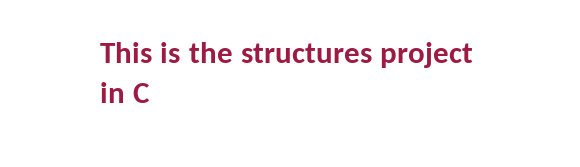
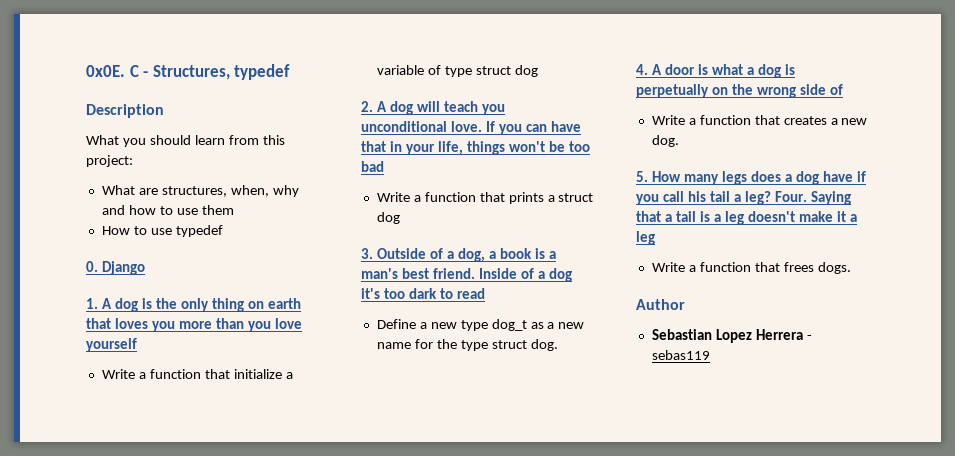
- This is the structures project in C
+ 0x0E. C - Structures, typedef
+ Description
+ What you should learn from this project:
+ What are structures, when, why and how to use them
+ How to use typedef
+ 0. Django
+ 1. A dog is the only thing on earth that loves you more than you love yourself
+ Write a function that initialize a variable of type struct dog
+ 2. A dog will teach you unconditional love. If you can have that in your life, things won't be too bad
+ Write a function that prints a struct dog
+ 3. Outside of a dog, a book is a man's best friend. Inside of a dog it's too dark to read
+ Define a new type dog_t as a new name for the type struct dog.
+ 4. A door is what a dog is perpetually on the wrong side of
+ Write a function that creates a new dog.
+ 5. How many legs does a dog have if you call his tail a leg? Four. Saying that a tail is a leg doesn't make it a leg
+ Write a function that frees dogs.
+ Author
+ Sebastian Lopez Herrera - sebas119

